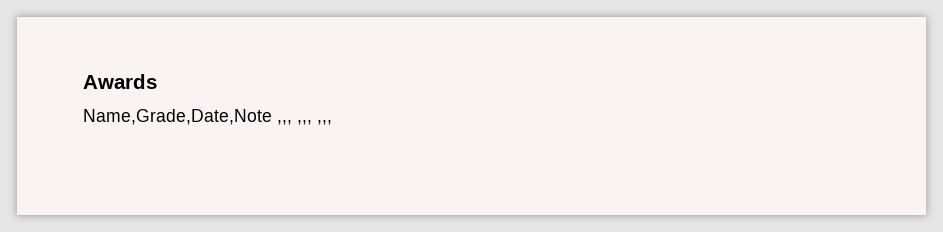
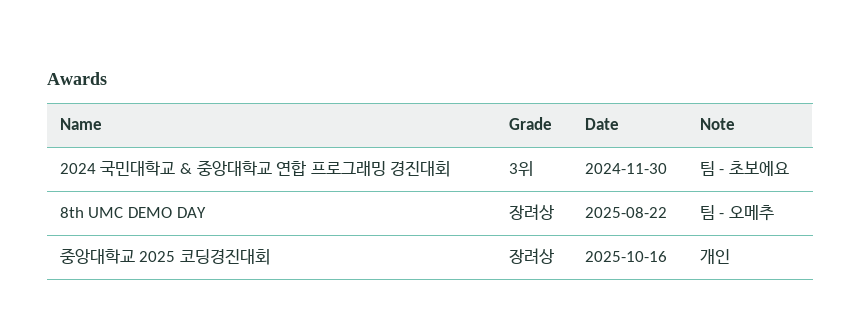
- Name,Grade,Date,Note ,,, ,,, ,,,
+ Name | Grade | Date | Note
+ 2024 국민대학교 & 중앙대학교 연합 프로그래밍 경진대회 | 3위 | 2024-11-30 | 팀 - 초보에요
+ 8th UMC DEMO DAY | 장려상 | 2025-08-22 | 팀 - 오메추
+ 중앙대학교 2025 코딩경진대회 | 장려상 | 2025-10-16 | 개인

